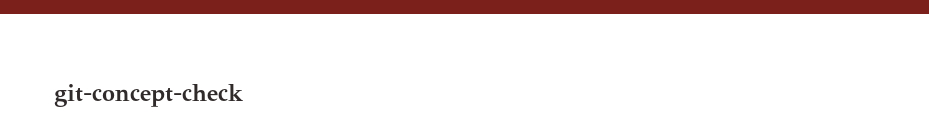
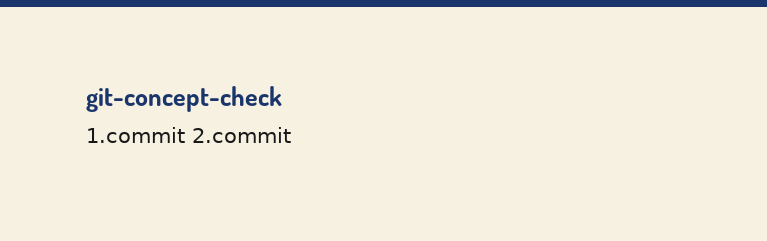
+ 1.commit 2.commit

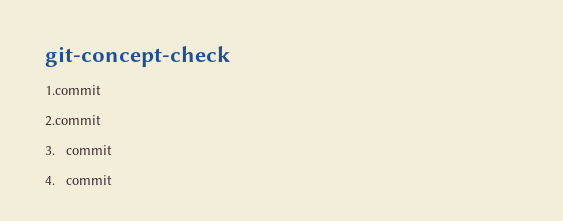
- 1.commit 2.commit
+ 1.commit
+ 2.commit
+ 3. commit
+ 4. commit

